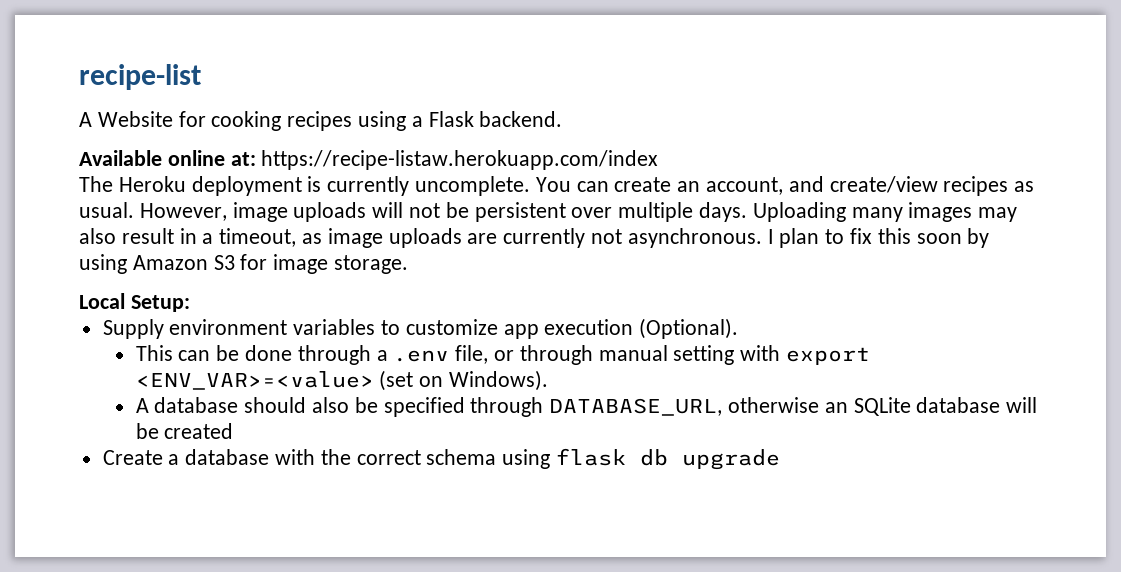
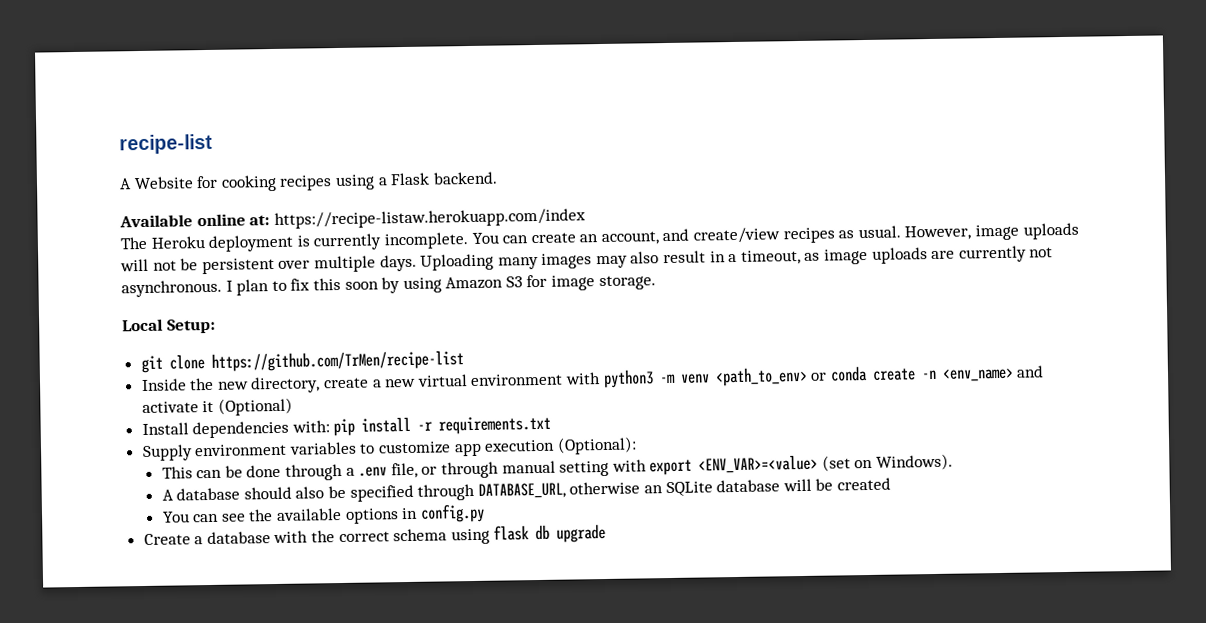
- The Heroku deployment is currently uncomplete.
+ The Heroku deployment is currently incomplete.
+ git clone https://github.com/TrMen/recipe-list
+ Inside the new directory, create a new virtual environment with python3 -m venv <path_to_env> or conda create -n <env_name> and activate it (Optional)
+ Install dependencies with: pip install -r requirements.txt
- Supply environment variables to customize app execution (Optional).
+ Supply environment variables to customize app execution (Optional):
+ You can see the available options in config.py

